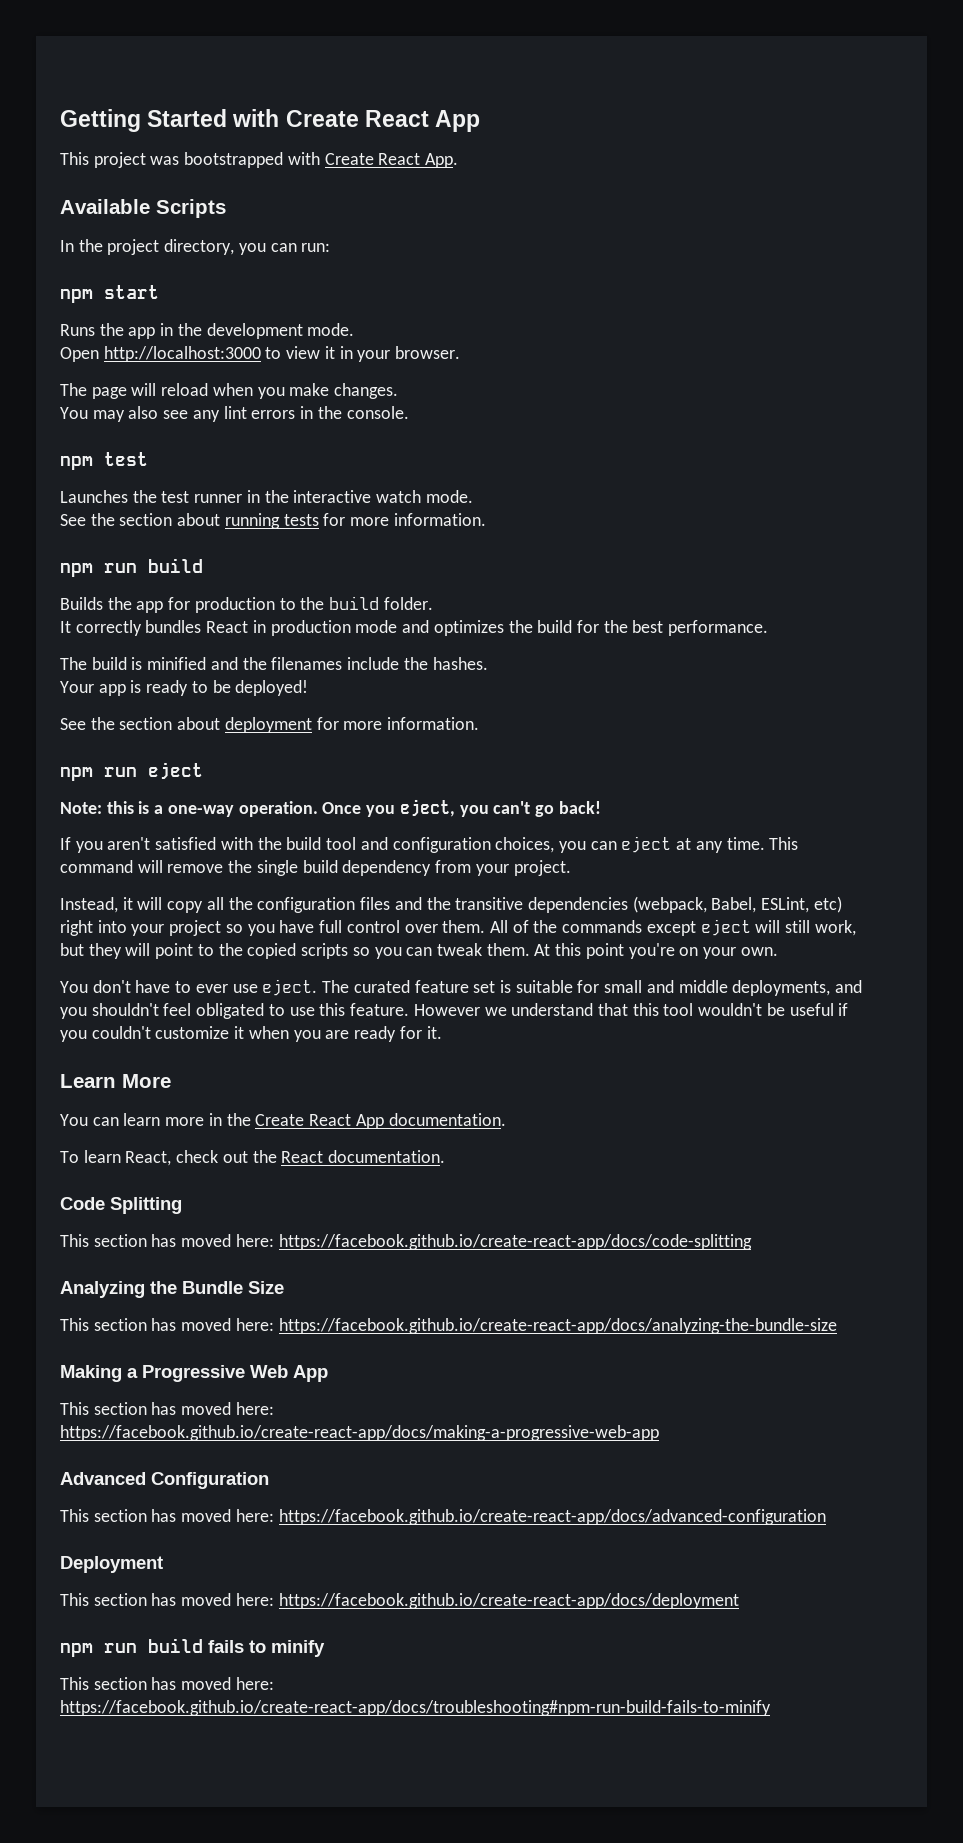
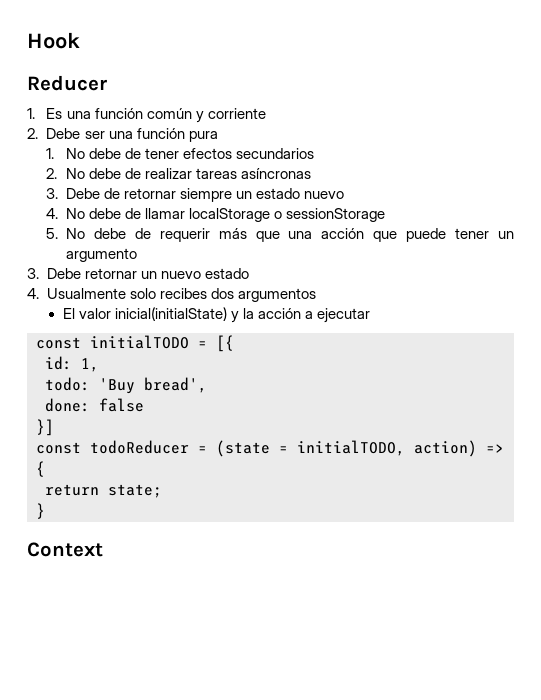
- Getting Started with Create React App
- This project was bootstrapped with Create React App.
- Available Scripts
- In the project directory, you can run:
- npm start
- Runs the app in the development mode.
- Open http://localhost:3000 to view it in your browser.
- The page will reload when you make changes.
- You may also see any lint errors in the console.
- npm test
- Launches the test runner in the interactive watch mode.
- See the section about running tests for more information.
- npm run build
- Builds the app for production to the build folder.
- It correctly bundles React in production mode and optimizes the build for the best performance.
- The build is minified and the filenames include the hashes.
- Your app is ready to be deployed!
- See the section about deployment for more information.
- npm run eject
- Note: this is a one-way operation. Once you eject, you can't go back!
- If you aren't satisfied with the build tool and configuration choices, you can eject at any time. This command will remove the single build dependency from your project.
- Instead, it will copy all the configuration files and the transitive dependencies (webpack, Babel, ESLint, etc) right into your project so you have full control over them. All of the commands except eject will still work, but they will point to the copied scripts so you can tweak them. At this point you're on your own.
- You don't have to ever use eject. The curated feature set is suitable for small and middle deployments, and you shouldn't feel obligated to use this feature. However we understand that this tool wouldn't be useful if you couldn't customize it when you are ready for it.
- Learn More
- You can learn more in the Create React App documentation.
- To learn React, check out the React documentation.
- Code Splitting
- This section has moved here: https://facebook.github.io/create-react-app/docs/code-splitting
- Analyzing the Bundle Size
- This section has moved here: https://facebook.github.io/create-react-app/docs/analyzing-the-bundle-size
- Making a Progressive Web App
- This section has moved here: https://facebook.github.io/create-react-app/docs/making-a-progressive-web-app
- Advanced Configuration
- This section has moved here: https://facebook.github.io/create-react-app/docs/advanced-configuration
- Deployment
- This section has moved here: https://facebook.github.io/create-react-app/docs/deployment
- npm run build fails to minify
- This section has moved here: https://facebook.github.io/create-react-app/docs/troubleshooting#npm-run-build-fails-to-minify
+ Hook
+ Reducer
+ 1. Es una función común y corriente
+ 2. Debe ser una función pura
+ 1. No debe de tener efectos secundarios
+ 2. No debe de realizar tareas asíncronas
+ 3. Debe de retornar siempre un estado nuevo
+ 4. No debe de llamar localStorage o sessionStorage
+ 5. No debe de requerir más que una acción que puede tener un argumento
+ 3. Debe retornar un nuevo estado
+ 4. Usualmente solo recibes dos argumentos
+ El valor inicial(initialState) y la acción a ejecutar
+ const initialTODO = [{
+ id: 1,
+ todo: 'Buy bread',
+ done: false
+ }]
+ const todoReducer = (state = initialTODO, action) => {
+ return state;
+ }
+ Context

